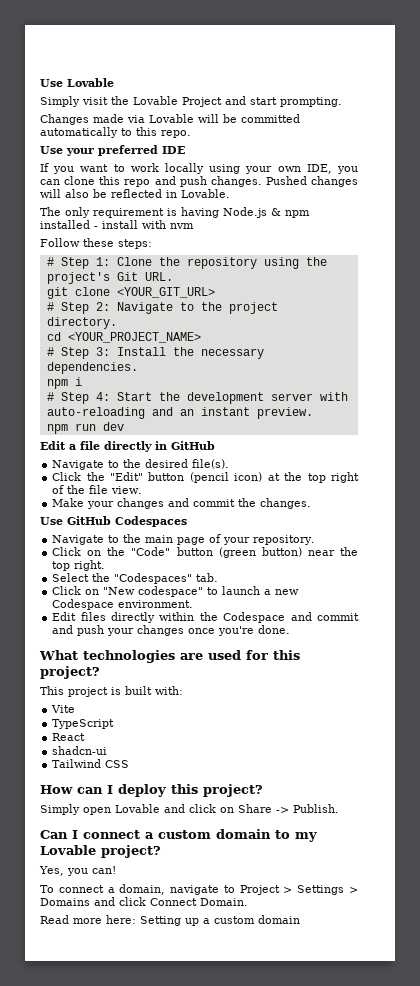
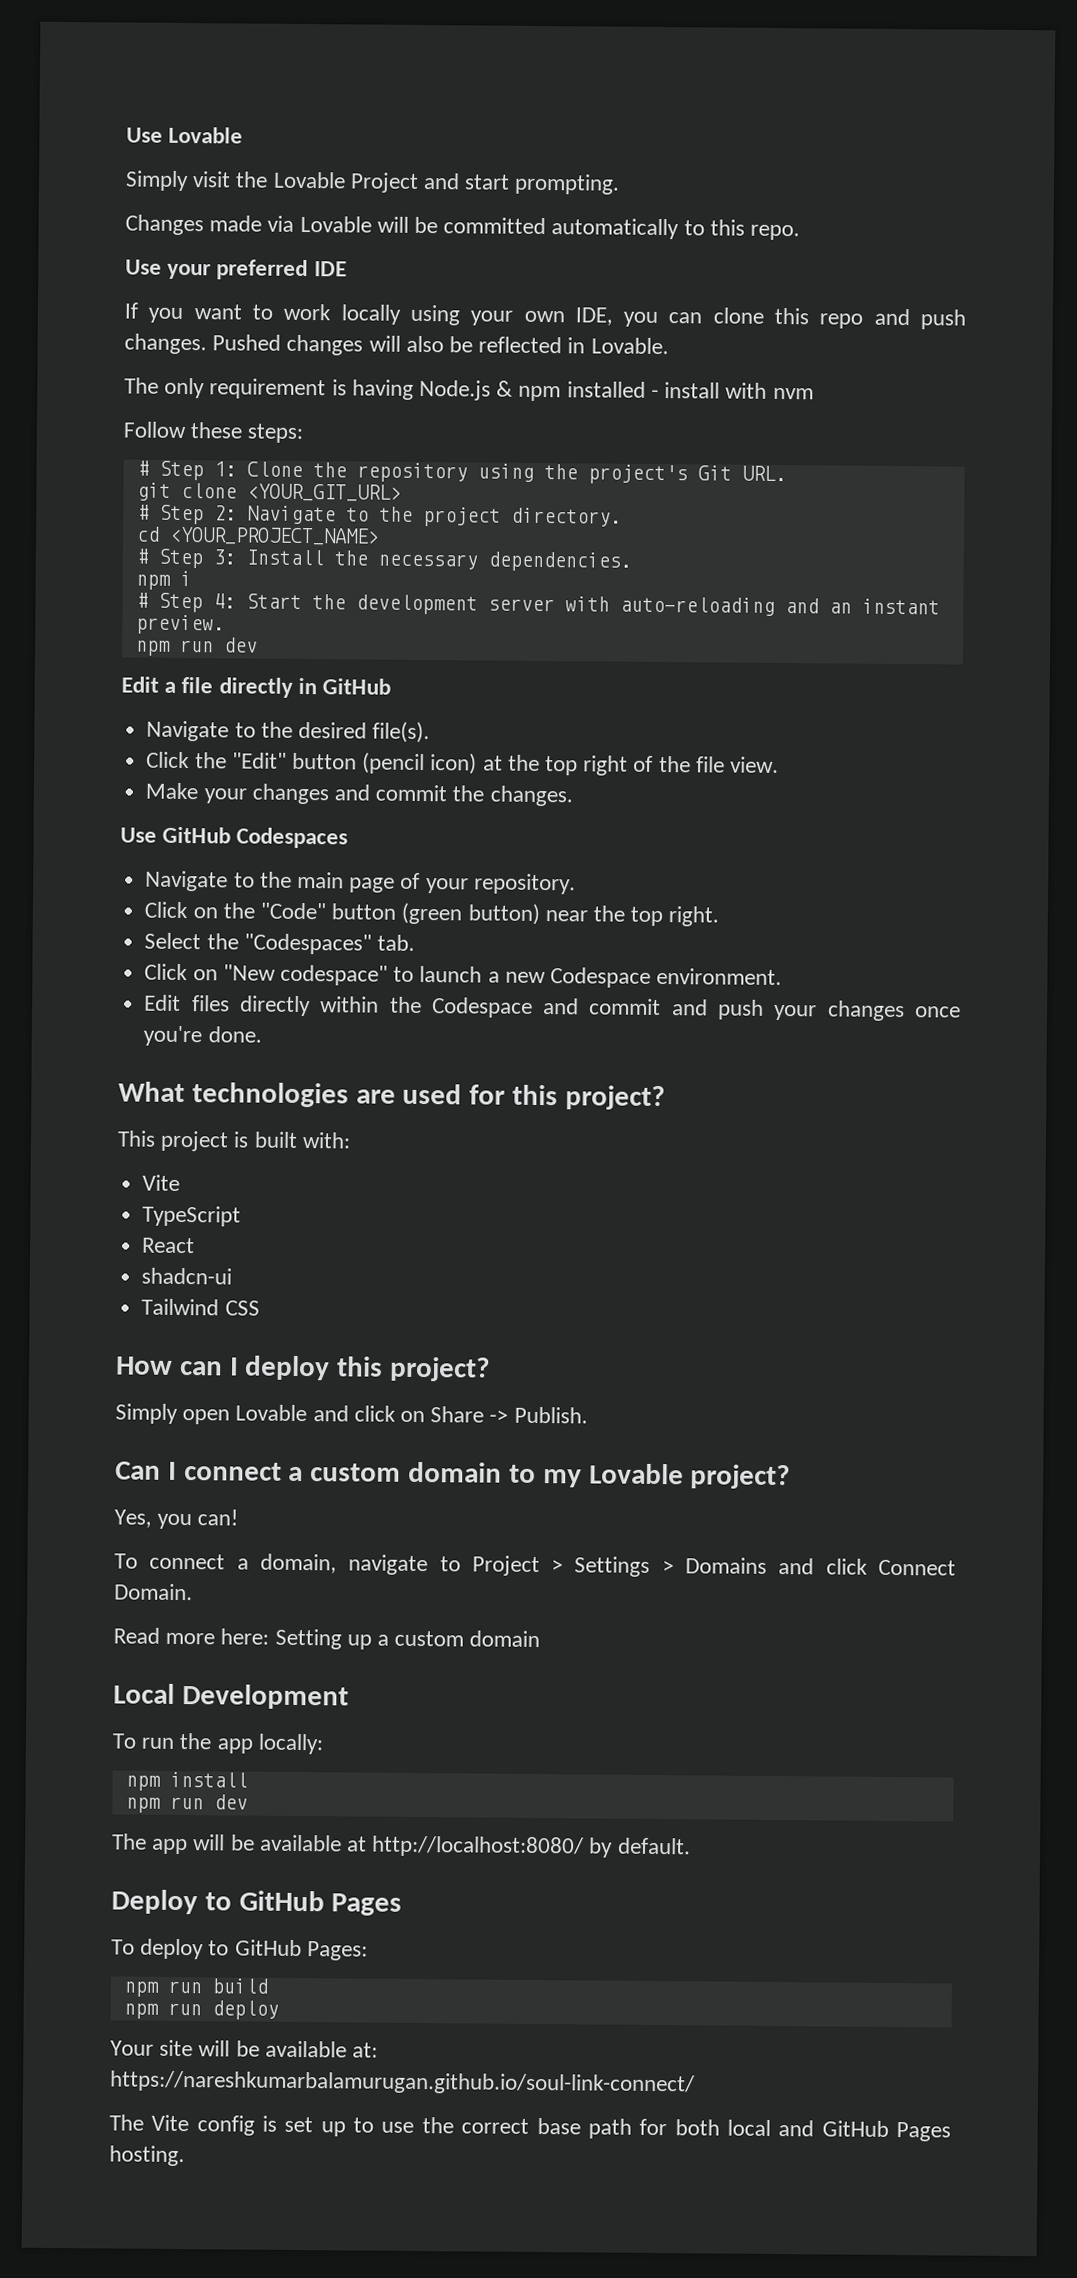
+ Local Development
+ To run the app locally:
+ npm install
+ npm run dev
+ The app will be available at http://localhost:8080/ by default.
+ Deploy to GitHub Pages
+ To deploy to GitHub Pages:
+ npm run build
+ npm run deploy
+ Your site will be available at: https://nareshkumarbalamurugan.github.io/soul-link-connect/
+ The Vite config is set up to use the correct base path for both local and GitHub Pages hosting.

